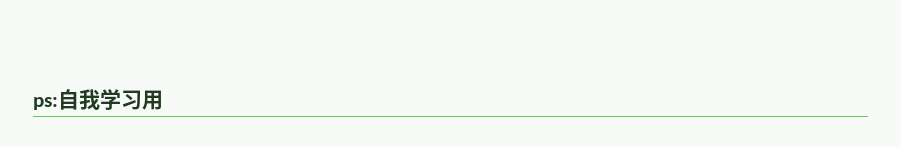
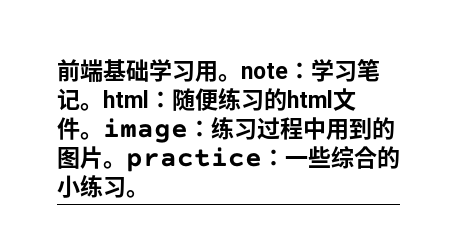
- ps:自我学习用
+ 前端基础学习用。note：学习笔记。html：随便练习的html文件。image：练习过程中用到的图片。practice：一些综合的小练习。

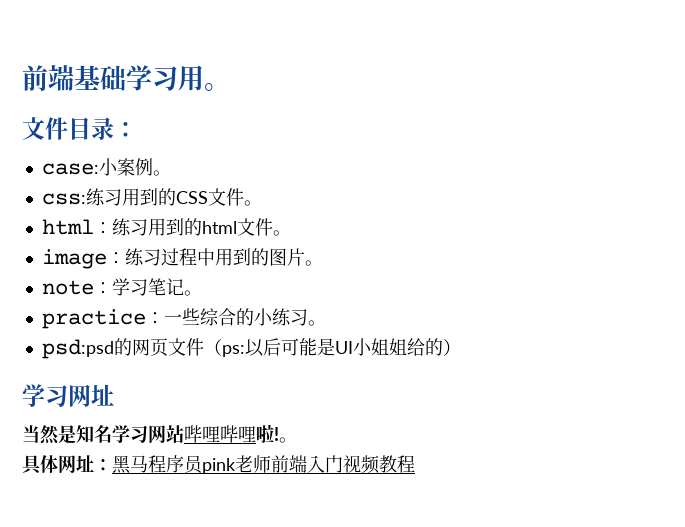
- 前端基础学习用。note：学习笔记。html：随便练习的html文件。image：练习过程中用到的图片。practice：一些综合的小练习。
+ 前端基础学习用。
+ 文件目录：
+ case:小案例。
+ css:练习用到的CSS文件。
+ html：练习用到的html文件。
+ image：练习过程中用到的图片。
+ note：学习笔记。
+ practice：一些综合的小练习。
+ psd:psd的网页文件（ps:以后可能是UI小姐姐给的）
+ 学习网址
+ 当然是知名学习网站哔哩哔哩啦!。
+ 具体网址：黑马程序员pink老师前端入门视频教程

